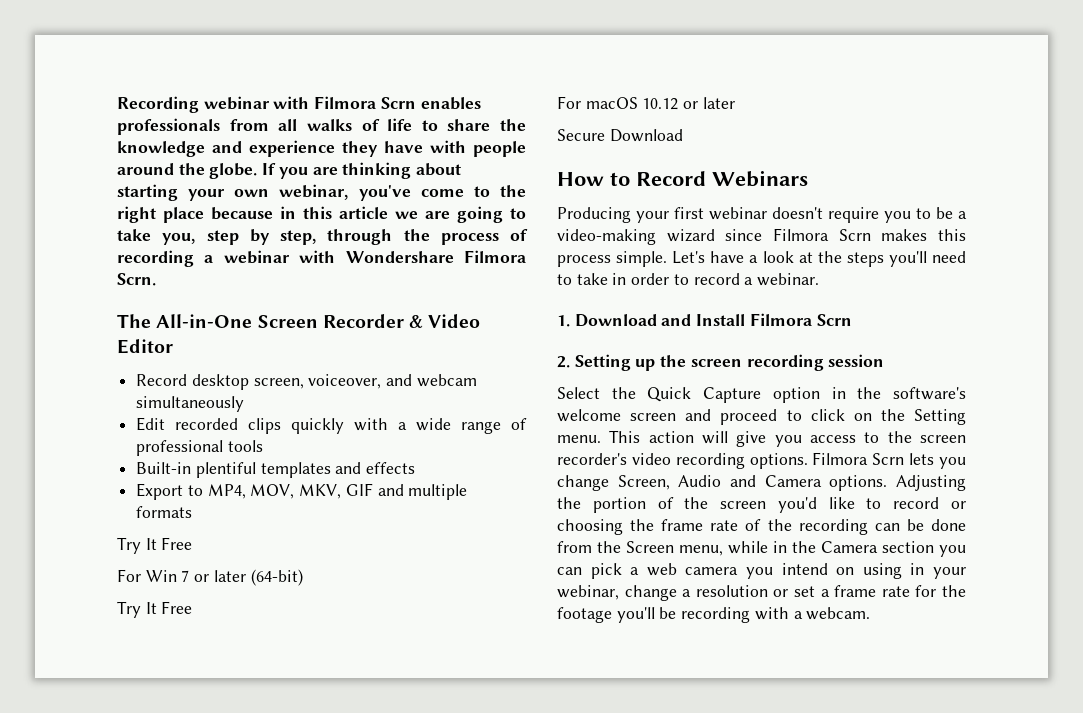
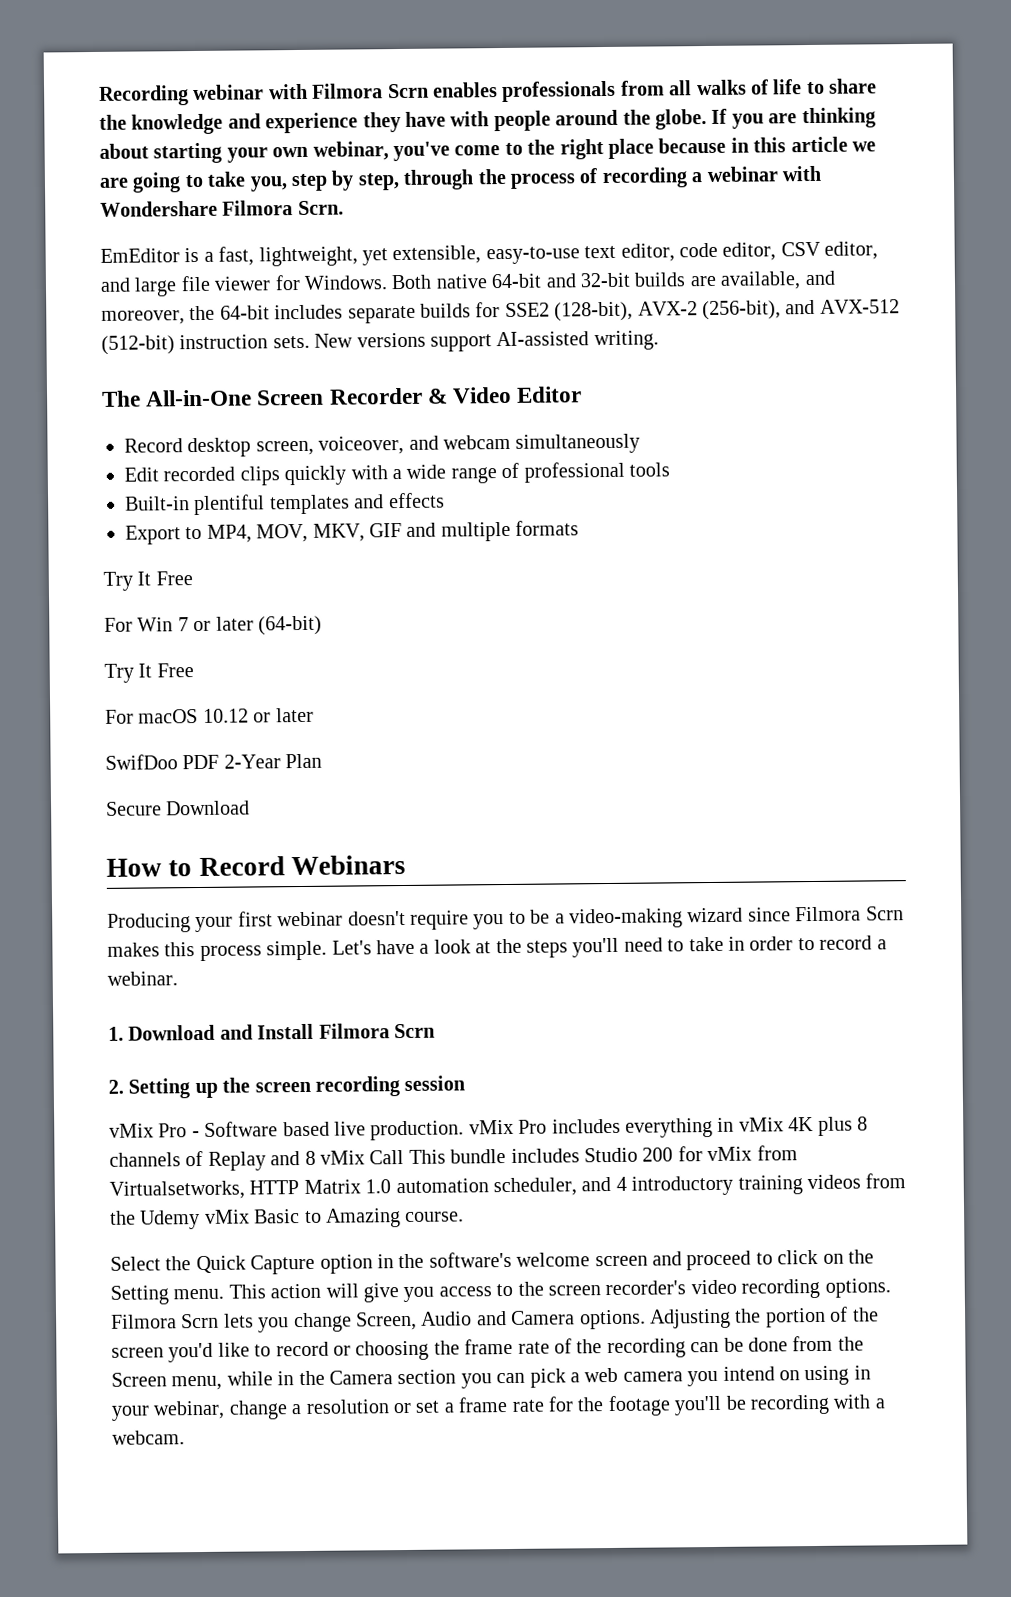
+ EmEditor is a fast, lightweight, yet extensible, easy-to-use text editor, code editor, CSV editor, and large file viewer for Windows. Both native 64-bit and 32-bit builds are available, and moreover, the 64-bit includes separate builds for SSE2 (128-bit), AVX-2 (256-bit), and AVX-512 (512-bit) instruction sets. New versions support AI-assisted writing.
+ SwifDoo PDF 2-Year Plan
+ vMix Pro - Software based live production. vMix Pro includes everything in vMix 4K plus 8 channels of Replay and 8 vMix Call This bundle includes Studio 200 for vMix from Virtualsetworks, HTTP Matrix 1.0 automation scheduler, and 4 introductory training videos from the Udemy vMix Basic to Amazing course.

